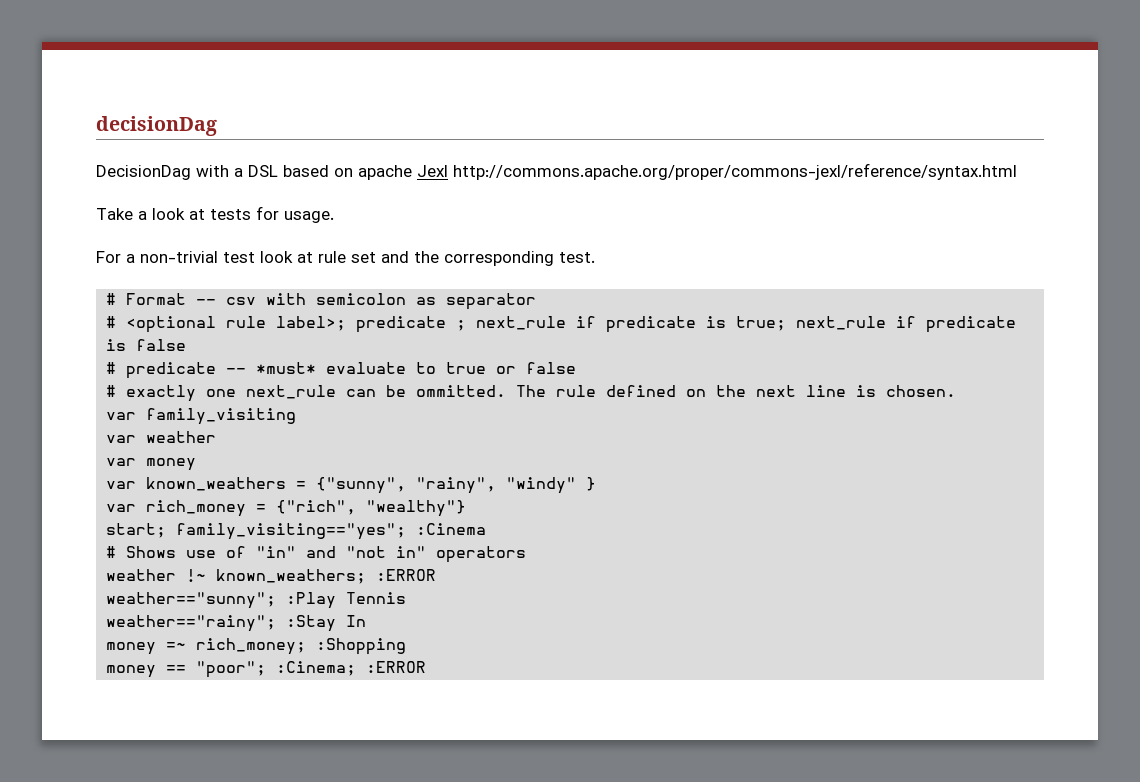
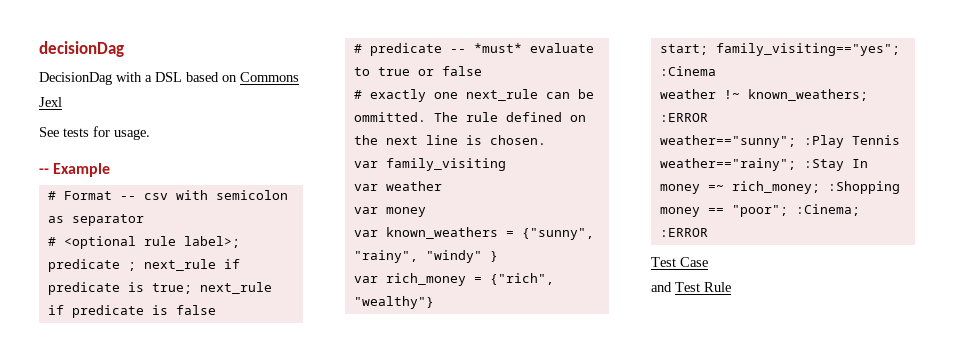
- DecisionDag with a DSL based on apache Jexl http://commons.apache.org/proper/commons-jexl/reference/syntax.html
- Take a look at tests for usage.
- For a non-trivial test look at rule set and the corresponding test.
+ DecisionDag with a DSL based on Commons Jexl
+ See tests for usage.
+ -- Example
- # Shows use of "in" and "not in" operators
+ Test Case
+ and Test Rule

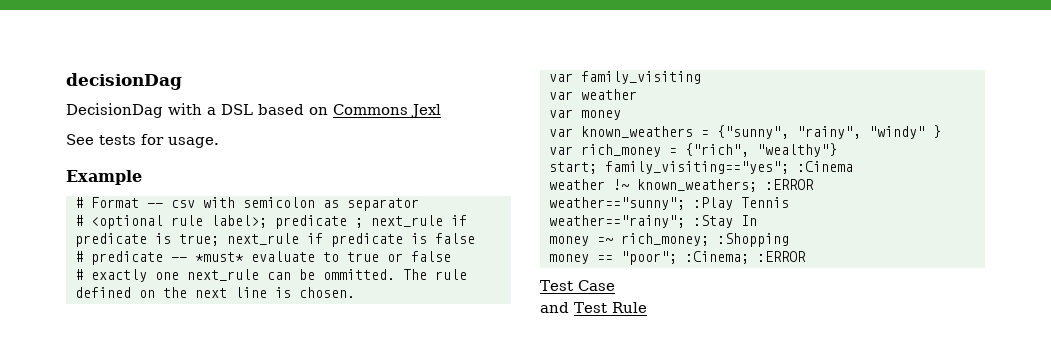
- -- Example
+ Example

